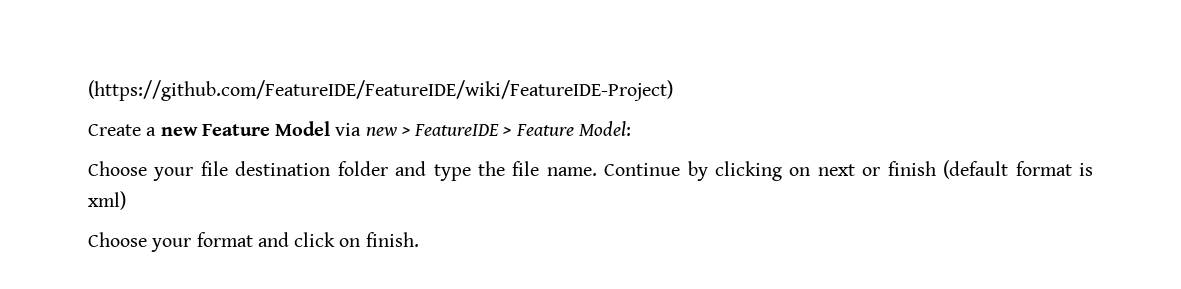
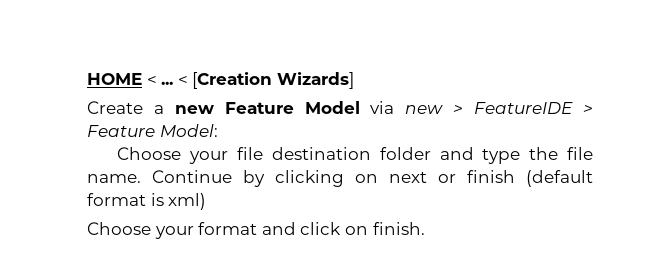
- (https://github.com/FeatureIDE/FeatureIDE/wiki/FeatureIDE-Project)
+ HOME < ... < [Creation Wizards]

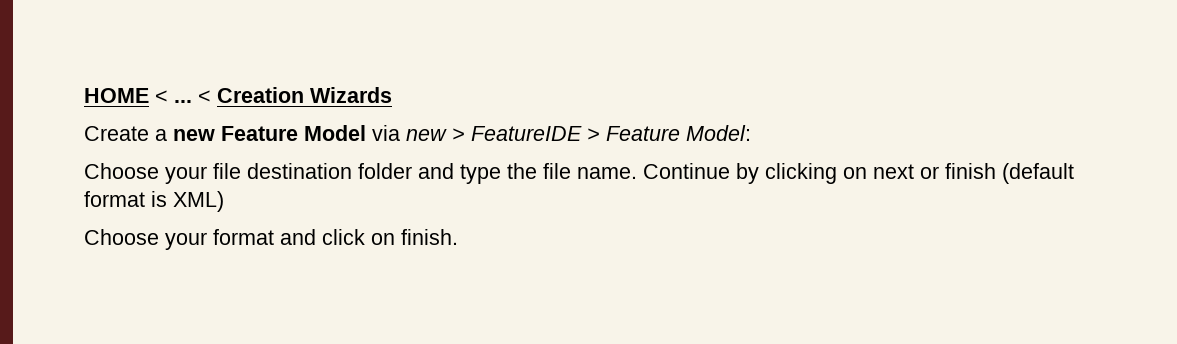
- < [Creation Wizards]
+ < Creation Wizards
- Continue by clicking on next or finish (default format is xml)
+ Continue by clicking on next or finish (default format is XML)

